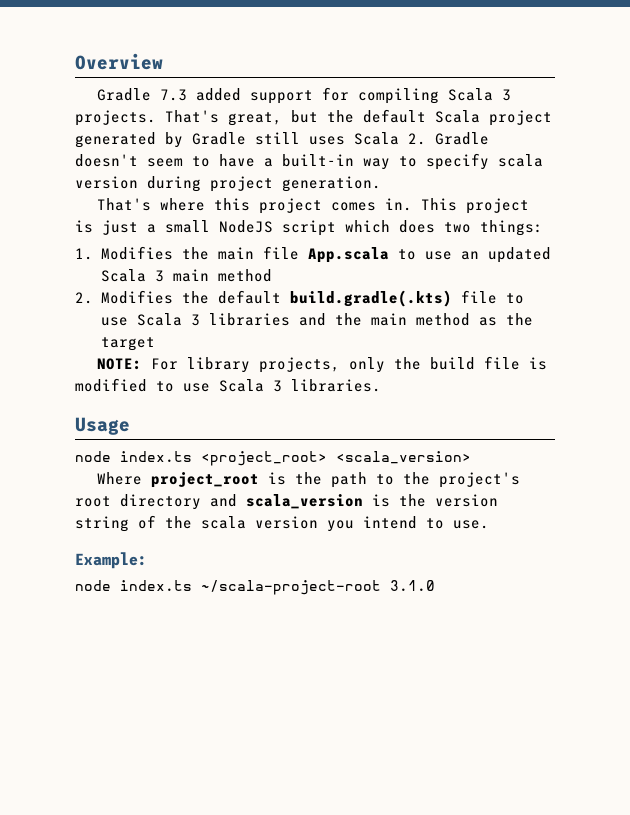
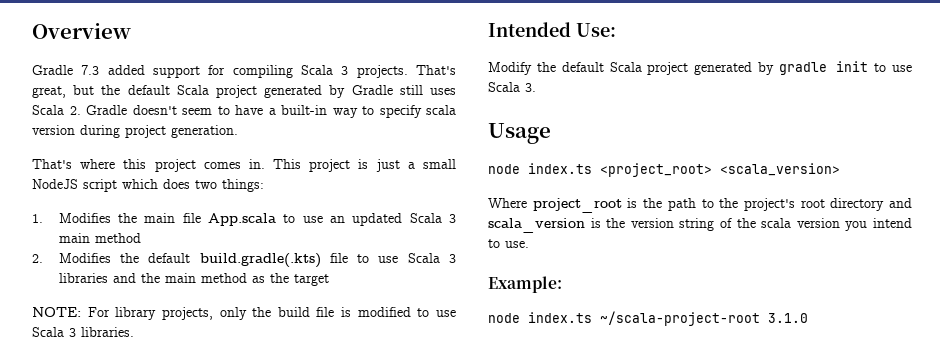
+ Intended Use:
+ Modify the default Scala project generated by gradle init to use Scala 3.

